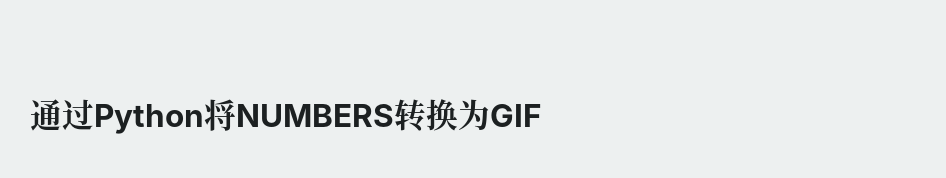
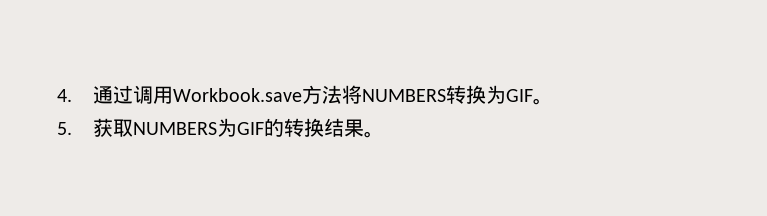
- 通过Python将NUMBERS转换为GIF
+ 4.通过调用Workbook.save方法将NUMBERS转换为GIF。
+ 5.获取NUMBERS为GIF的转换结果。

